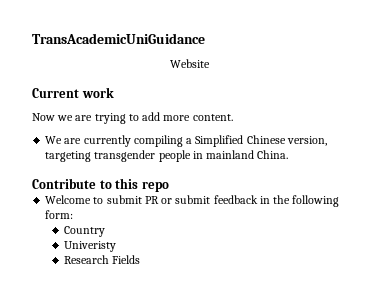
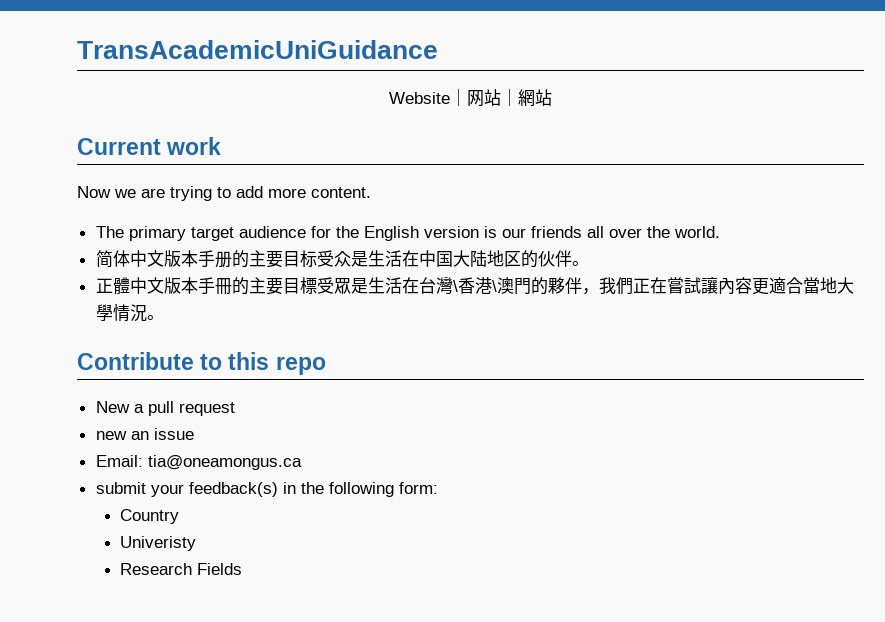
- Website
+ Website｜网站｜網站
- We are currently compiling a Simplified Chinese version, targeting transgender people in mainland China.
+ The primary target audience for the English version is our friends all over the world.
+ 简体中文版本手册的主要目标受众是生活在中国大陆地区的伙伴。
+ 正體中文版本手冊的主要目標受眾是生活在台灣\香港\澳門的夥伴，我們正在嘗試讓內容更適合當地大學情況。
  Contribute to this repo
- Welcome to submit PR or submit feedback in the following form:
+ New a pull request
+ new an issue
+ Email: tia@oneamongus.ca
+ submit your feedback(s) in the following form:

